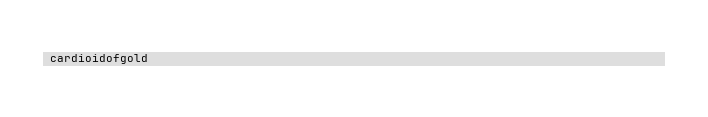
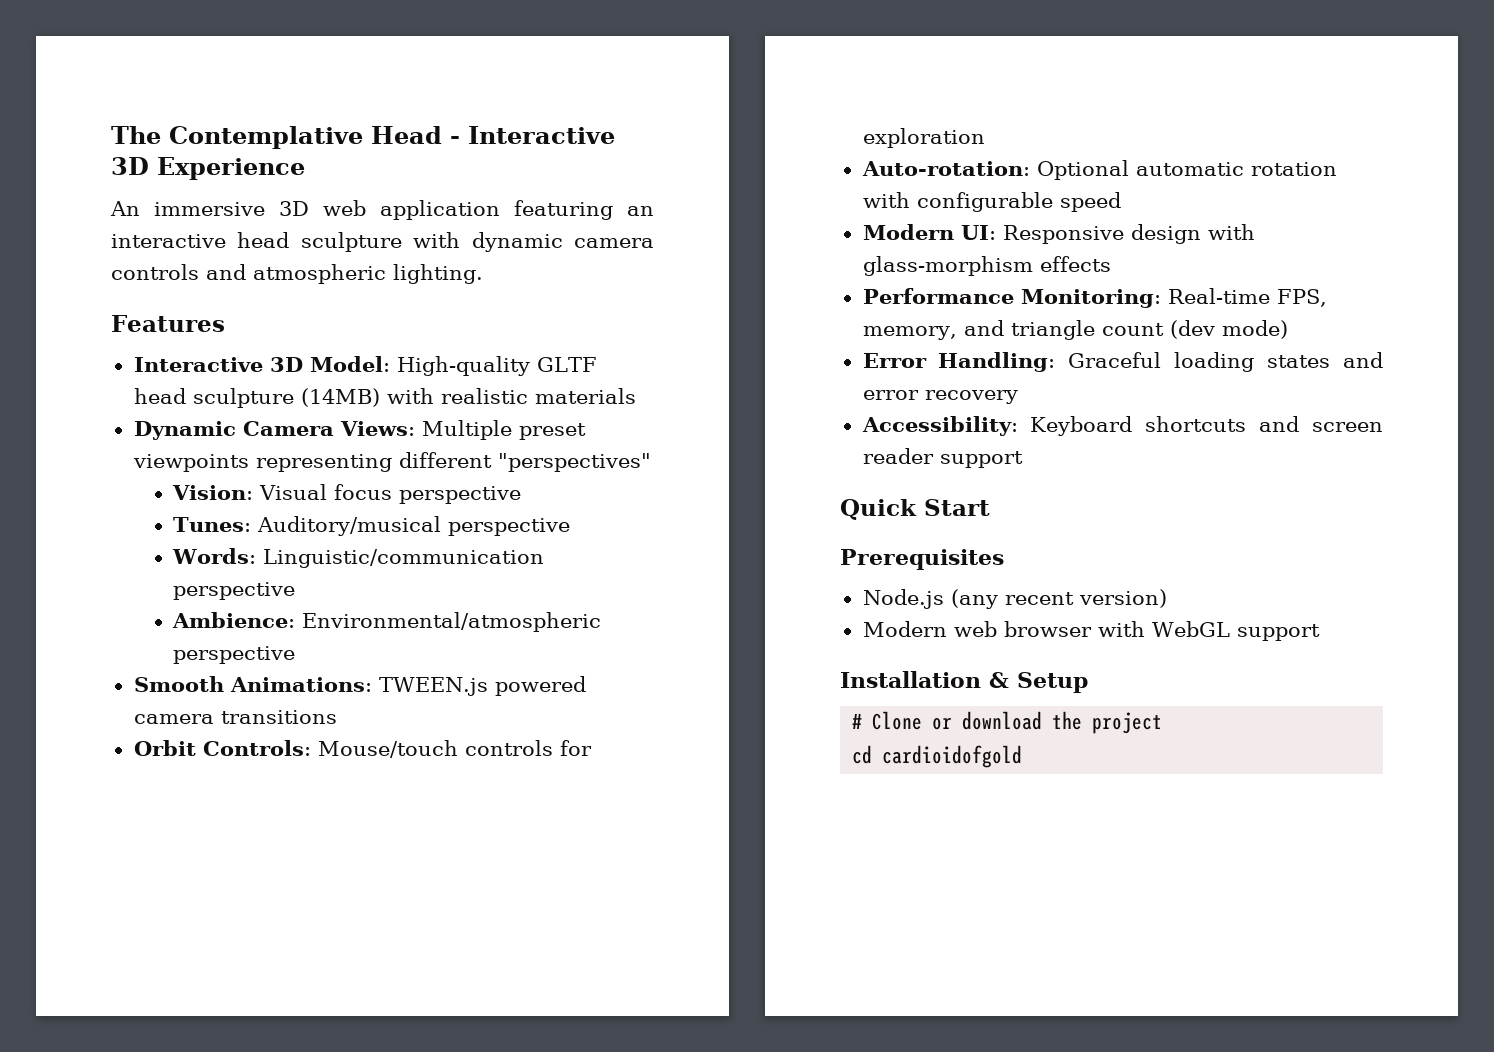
- cardioidofgold
+ The Contemplative Head - Interactive 3D Experience
+ An immersive 3D web application featuring an interactive head sculpture with dynamic camera controls and atmospheric lighting.
+ Features
+ Interactive 3D Model: High-quality GLTF head sculpture (14MB) with realistic materials
+ Dynamic Camera Views: Multiple preset viewpoints representing different "perspectives"
+ Vision: Visual focus perspective
+ Tunes: Auditory/musical perspective
+ Words: Linguistic/communication perspective
+ Ambience: Environmental/atmospheric perspective
+ Smooth Animations: TWEEN.js powered camera transitions
+ Orbit Controls: Mouse/touch controls for exploration
+ Auto-rotation: Optional automatic rotation with configurable speed
+ Modern UI: Responsive design with glass-morphism effects
+ Performance Monitoring: Real-time FPS, memory, and triangle count (dev mode)
+ Error Handling: Graceful loading states and error recovery
+ Accessibility: Keyboard shortcuts and screen reader support
+ Quick Start
+ Prerequisites
+ Node.js (any recent version)
+ Modern web browser with WebGL support
+ Installation & Setup
+ # Clone or download the project
+ cd cardioidofgold

